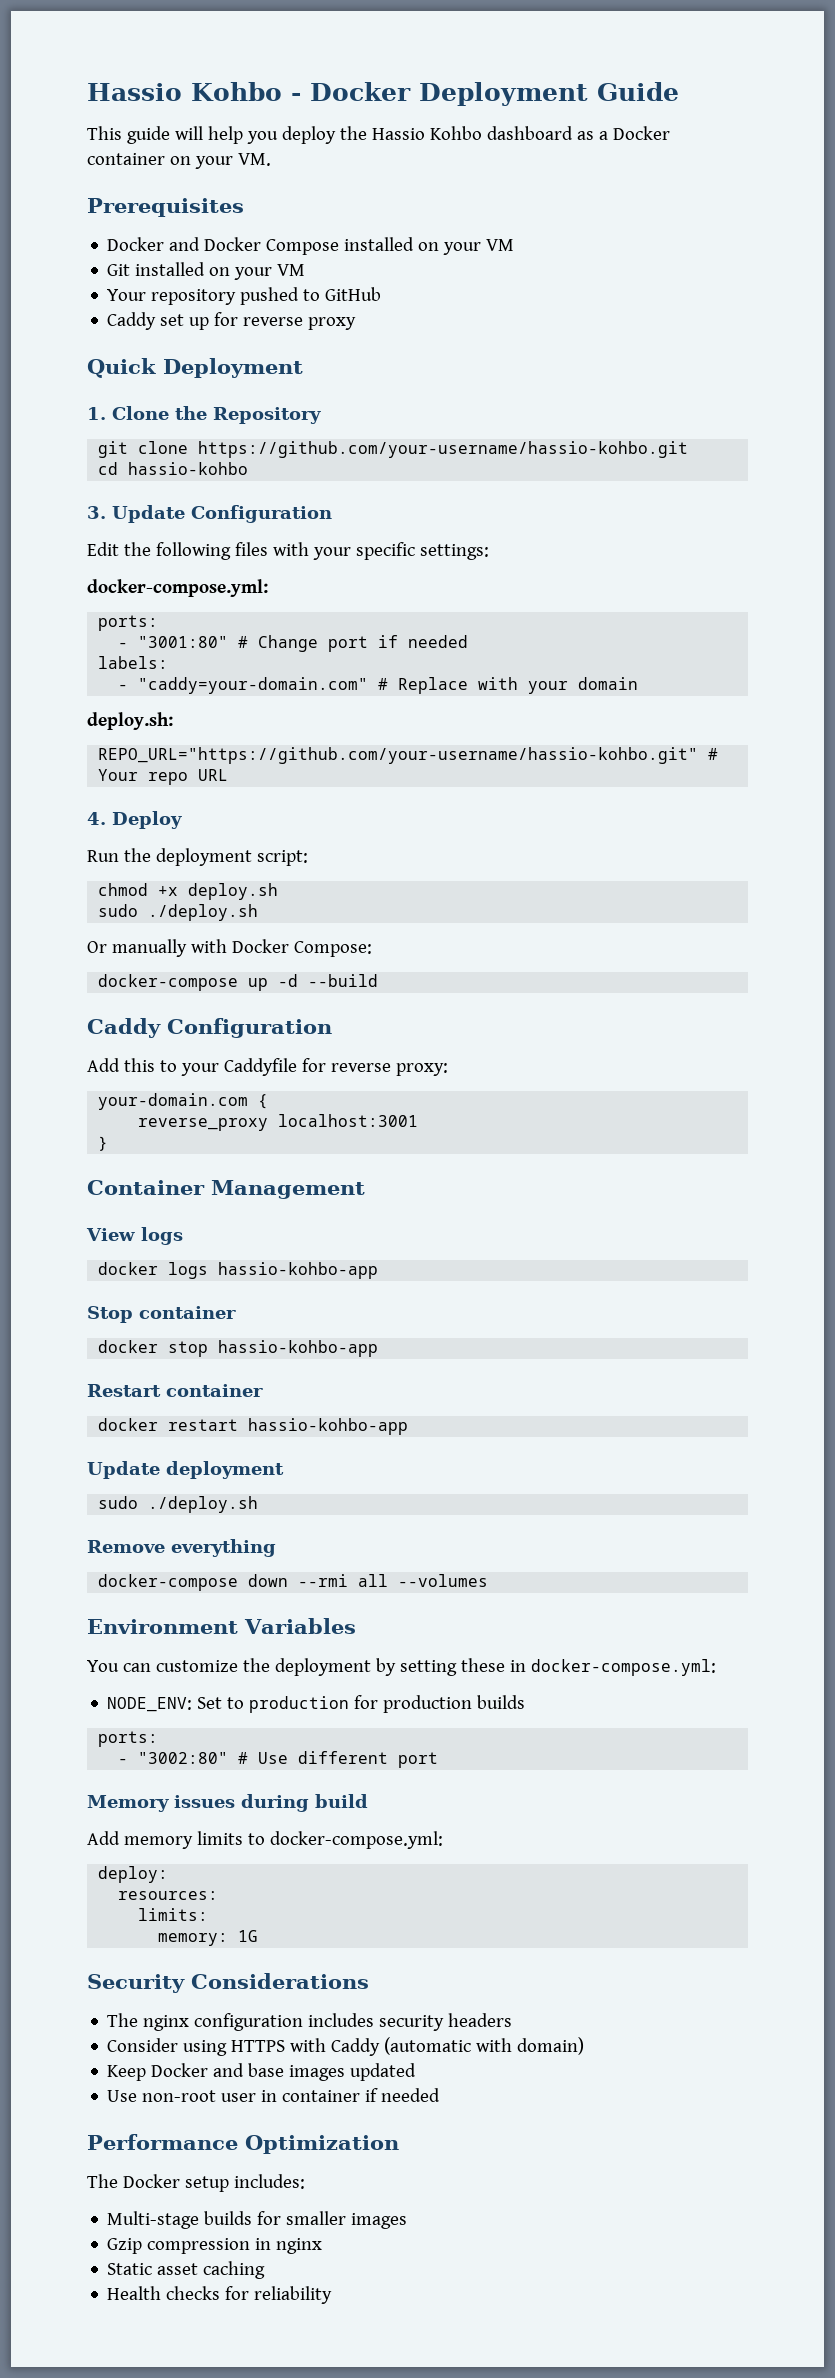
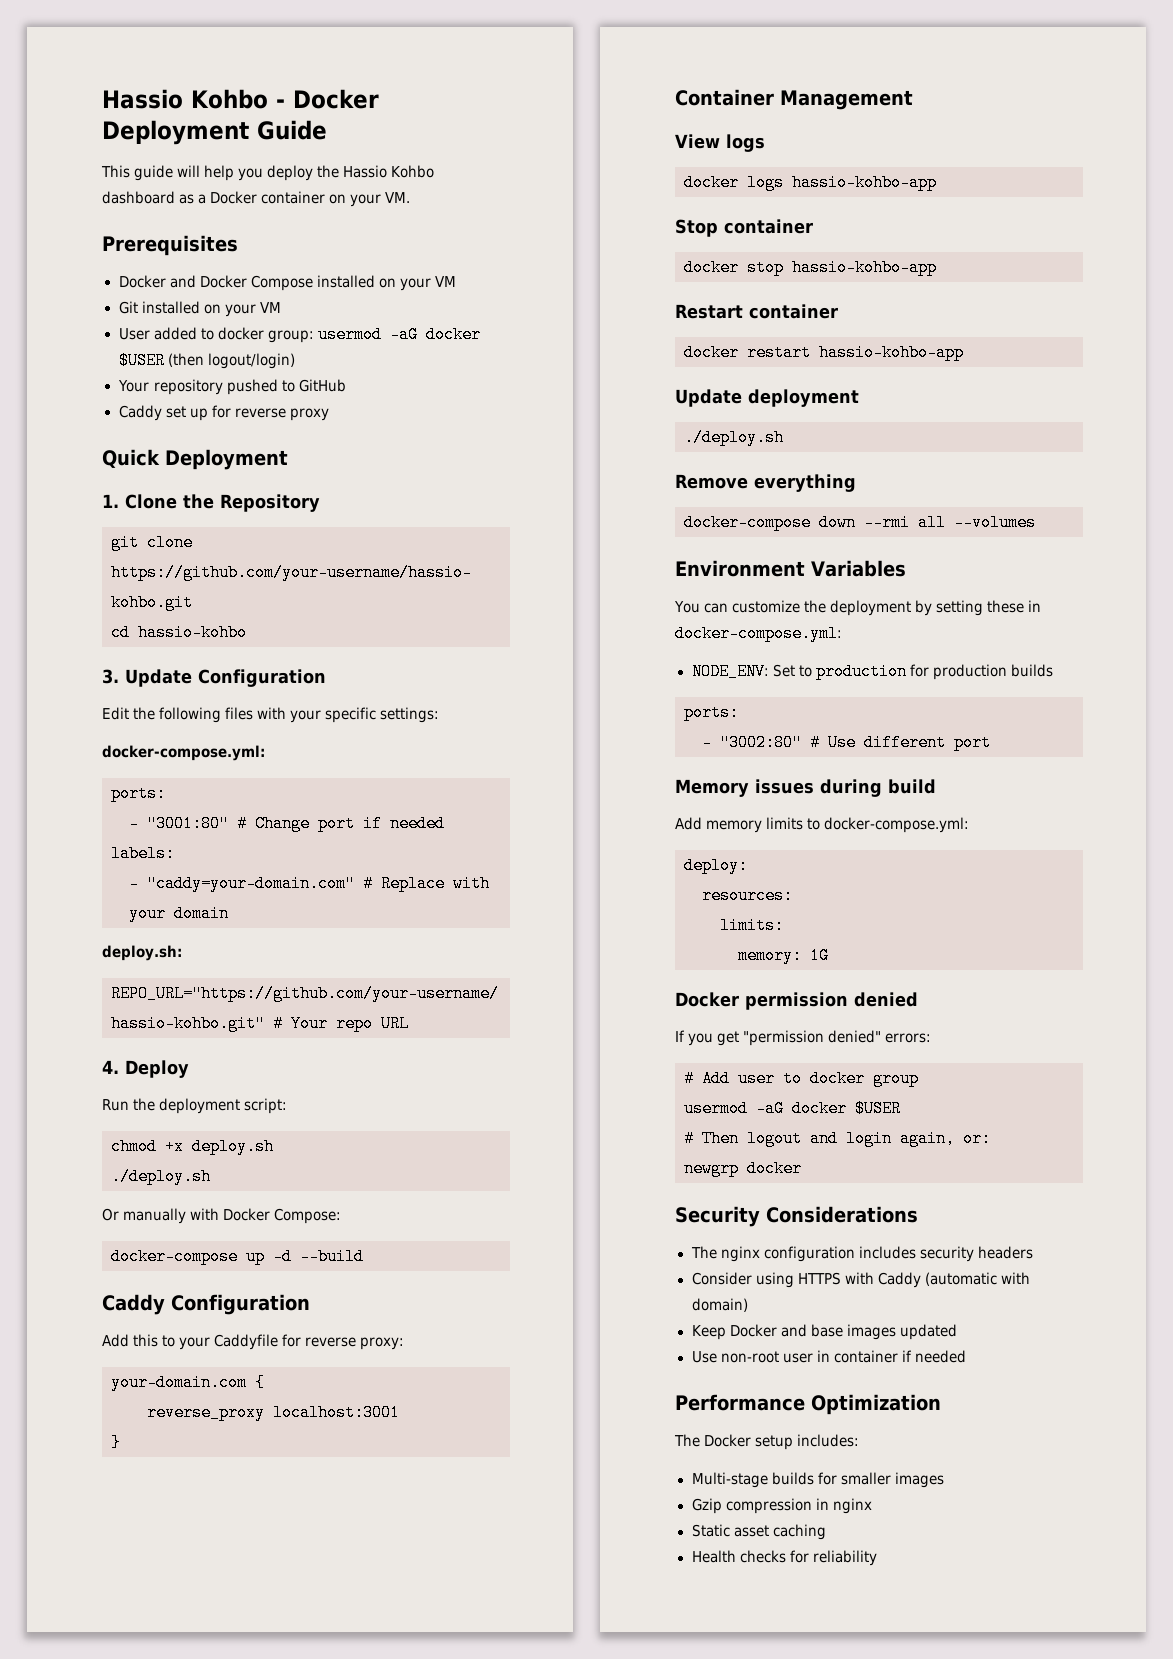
+ User added to docker group: usermod -aG docker $USER (then logout/login)
  chmod +x deploy.sh
- sudo ./deploy.sh
+ ./deploy.sh
  Update deployment
- sudo ./deploy.sh
+ ./deploy.sh
+ Docker permission denied
+ If you get "permission denied" errors:
+ # Add user to docker group
+ usermod -aG docker $USER
+ # Then logout and login again, or:
+ newgrp docker

